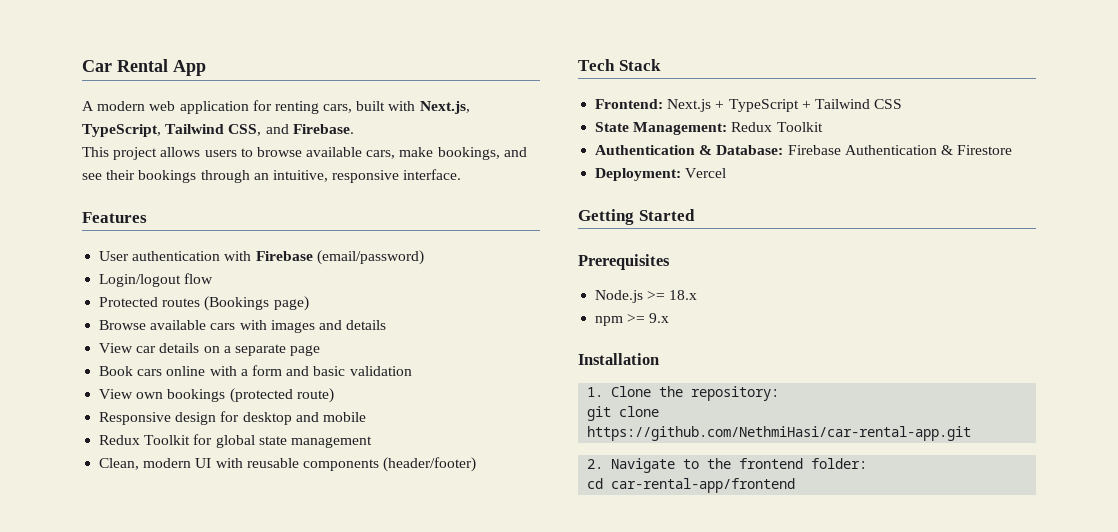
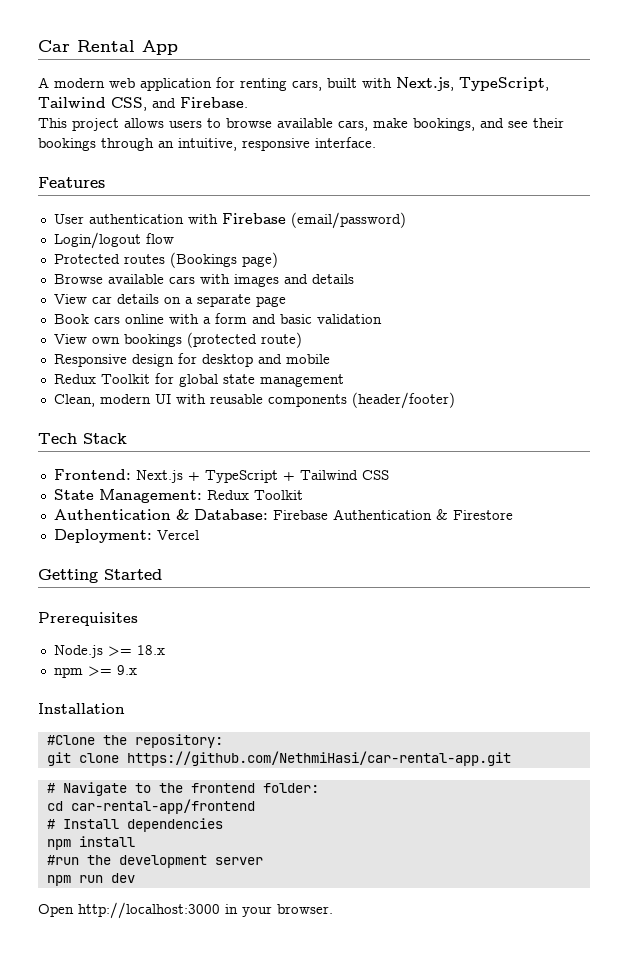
- 1. Clone the repository:
+ #Clone the repository:
- 2. Navigate to the frontend folder:
+ # Navigate to the frontend folder:
+ # Install dependencies
+ npm install
+ #run the development server
+ npm run dev
+ Open http://localhost:3000 in your browser.

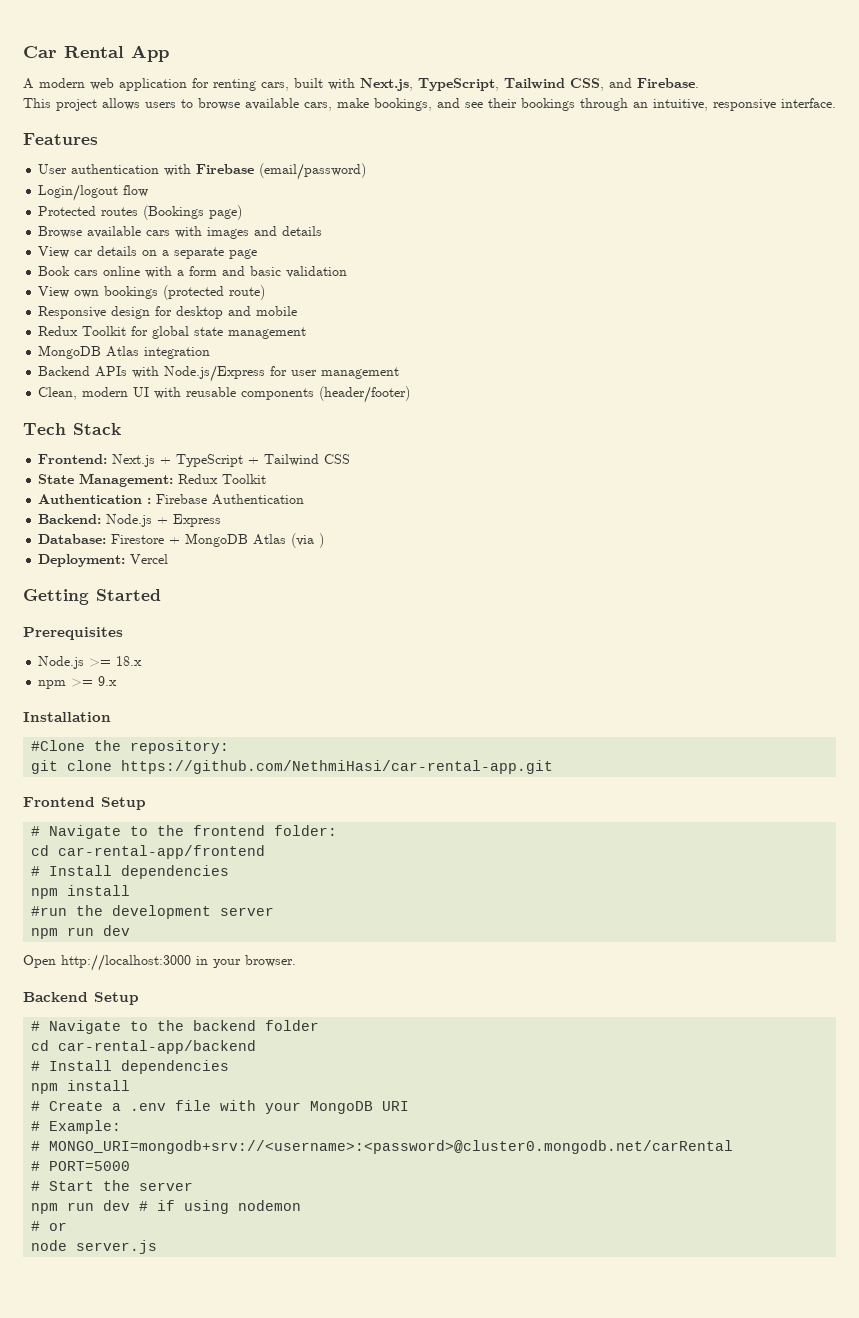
+ MongoDB Atlas integration
+ Backend APIs with Node.js/Express for user management
- Authentication & Database: Firebase Authentication & Firestore
+ Authentication : Firebase Authentication
+ Backend: Node.js + Express
+ Database: Firestore + MongoDB Atlas (via )
+ Frontend Setup
+ Backend Setup
+ # Navigate to the backend folder
+ cd car-rental-app/backend
+ # Install dependencies
+ npm install
+ # Create a .env file with your MongoDB URI
+ # Example:
+ # MONGO_URI=mongodb+srv://<username>:<password>@cluster0.mongodb.net/carRental
+ # PORT=5000
+ # Start the server
+ npm run dev # if using nodemon
+ # or
+ node server.js

